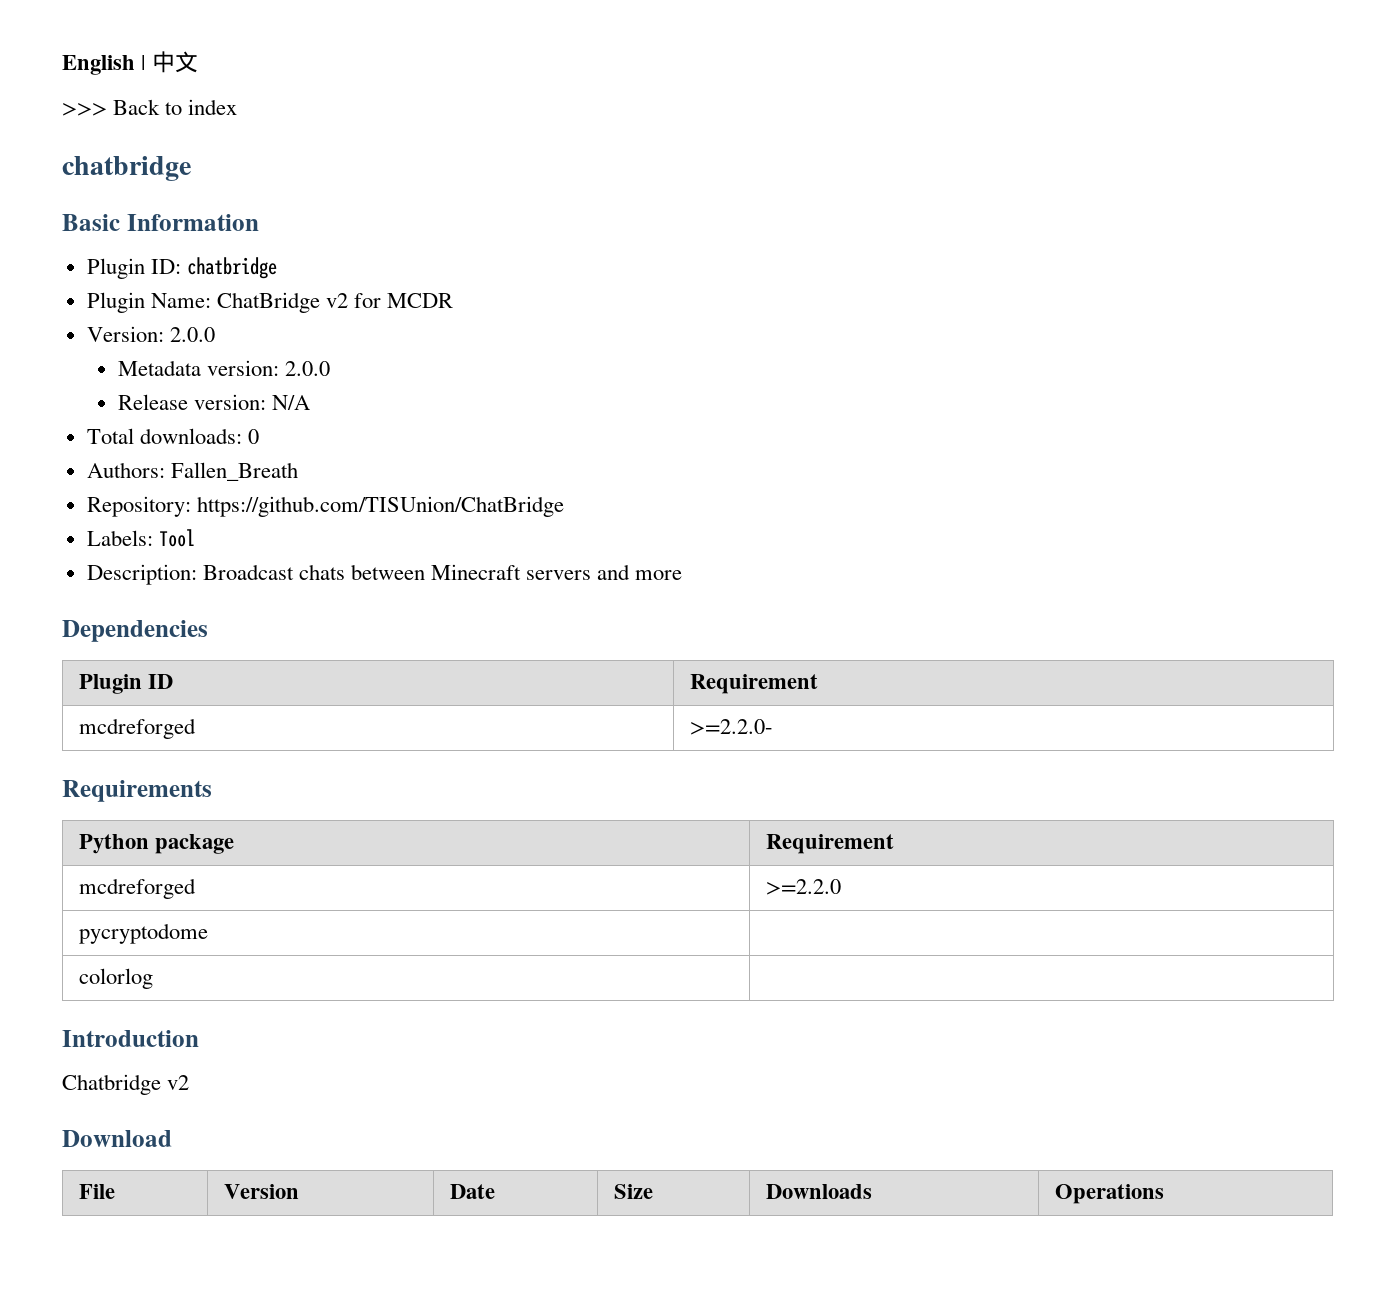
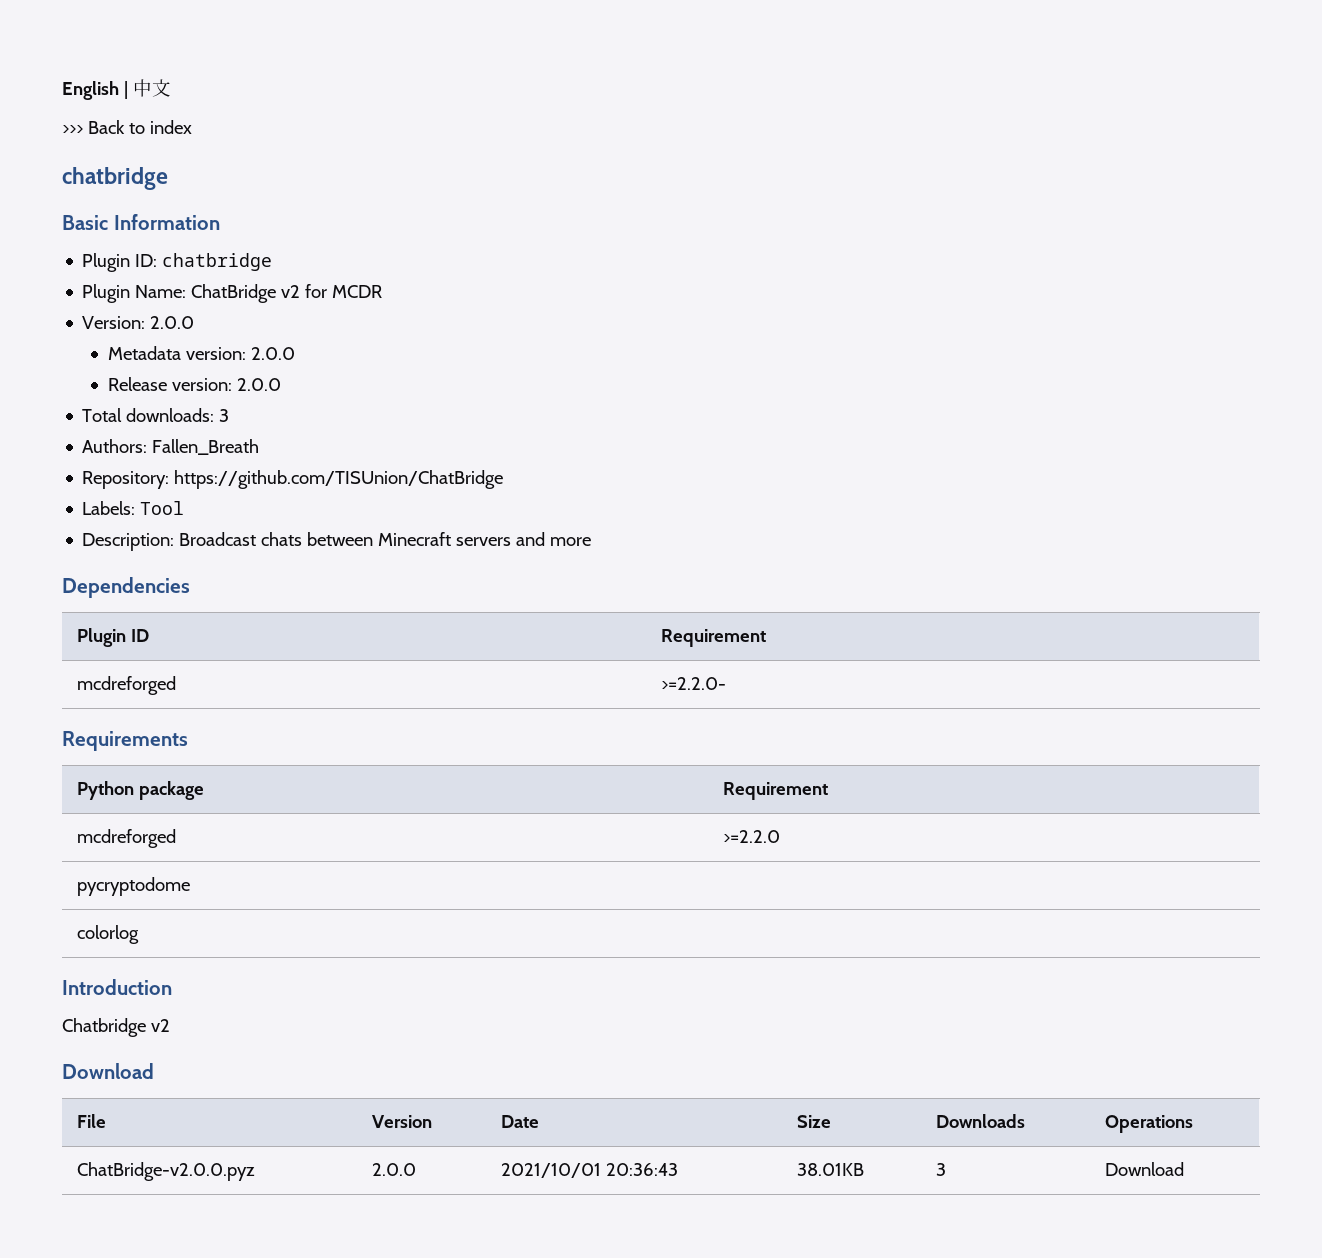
- Release version: N/A
+ Release version: 2.0.0
- Total downloads: 0
+ Total downloads: 3
+ ChatBridge-v2.0.0.pyz | 2.0.0 | 2021/10/01 20:36:43 | 38.01KB | 3 | Download

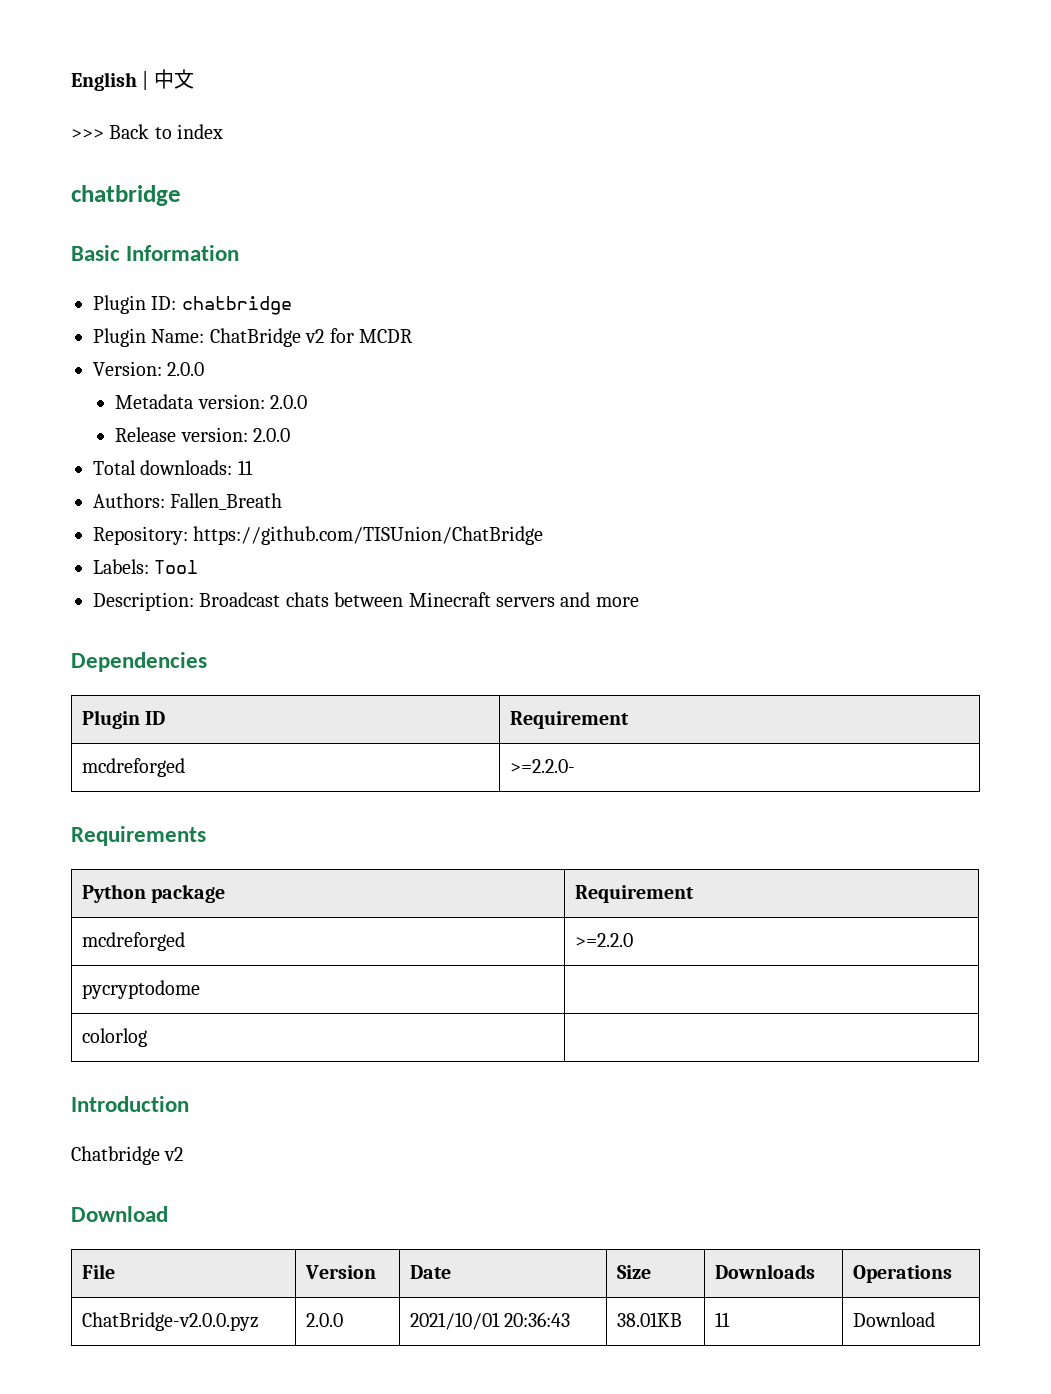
- Total downloads: 3
+ Total downloads: 11
- ChatBridge-v2.0.0.pyz | 2.0.0 | 2021/10/01 20:36:43 | 38.01KB | 3 | Download
+ ChatBridge-v2.0.0.pyz | 2.0.0 | 2021/10/01 20:36:43 | 38.01KB | 11 | Download

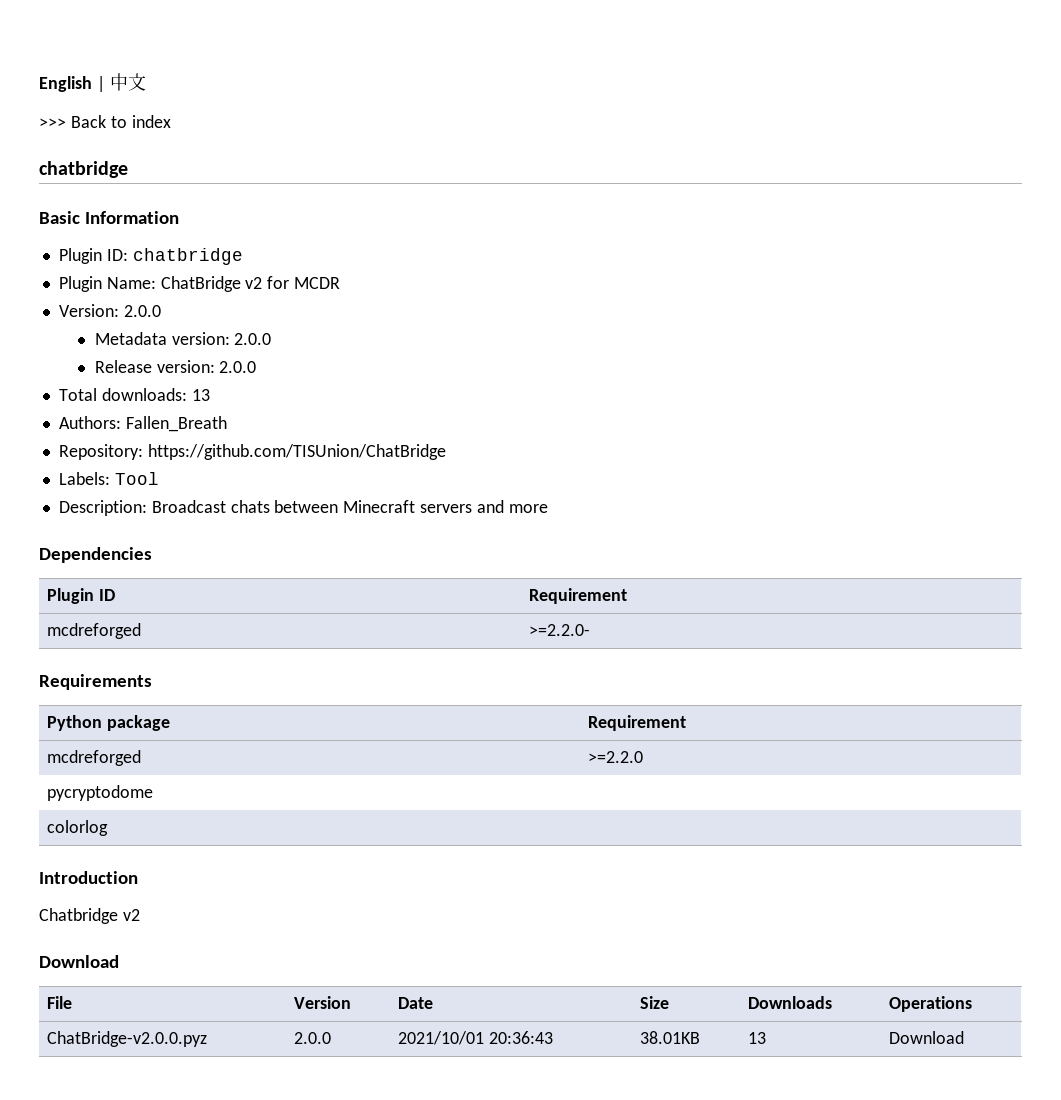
- Total downloads: 11
+ Total downloads: 13
- ChatBridge-v2.0.0.pyz | 2.0.0 | 2021/10/01 20:36:43 | 38.01KB | 11 | Download
+ ChatBridge-v2.0.0.pyz | 2.0.0 | 2021/10/01 20:36:43 | 38.01KB | 13 | Download

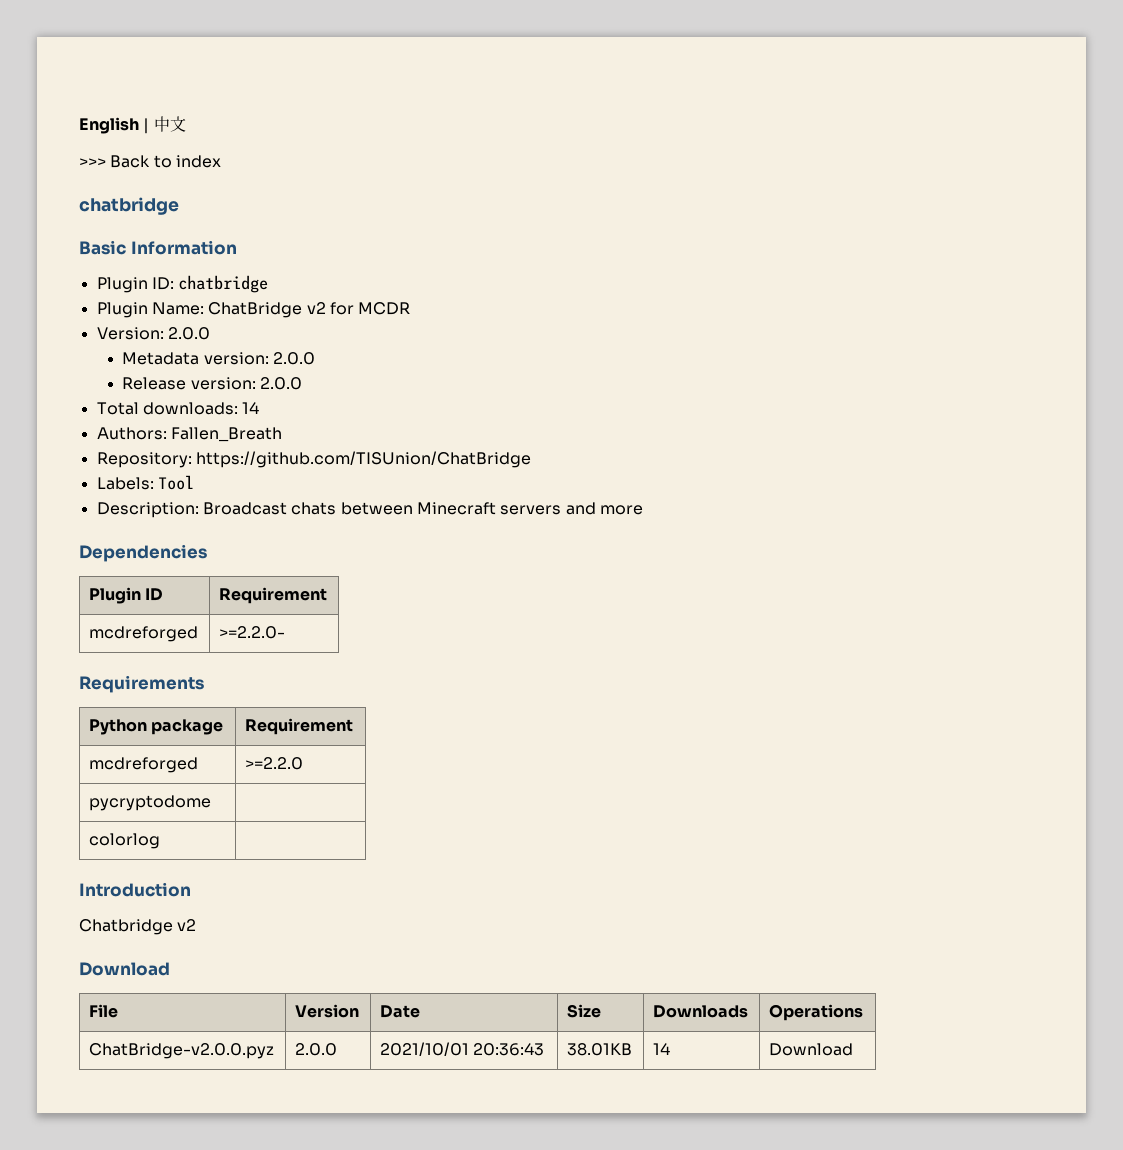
- Total downloads: 13
+ Total downloads: 14
- ChatBridge-v2.0.0.pyz | 2.0.0 | 2021/10/01 20:36:43 | 38.01KB | 13 | Download
+ ChatBridge-v2.0.0.pyz | 2.0.0 | 2021/10/01 20:36:43 | 38.01KB | 14 | Download

